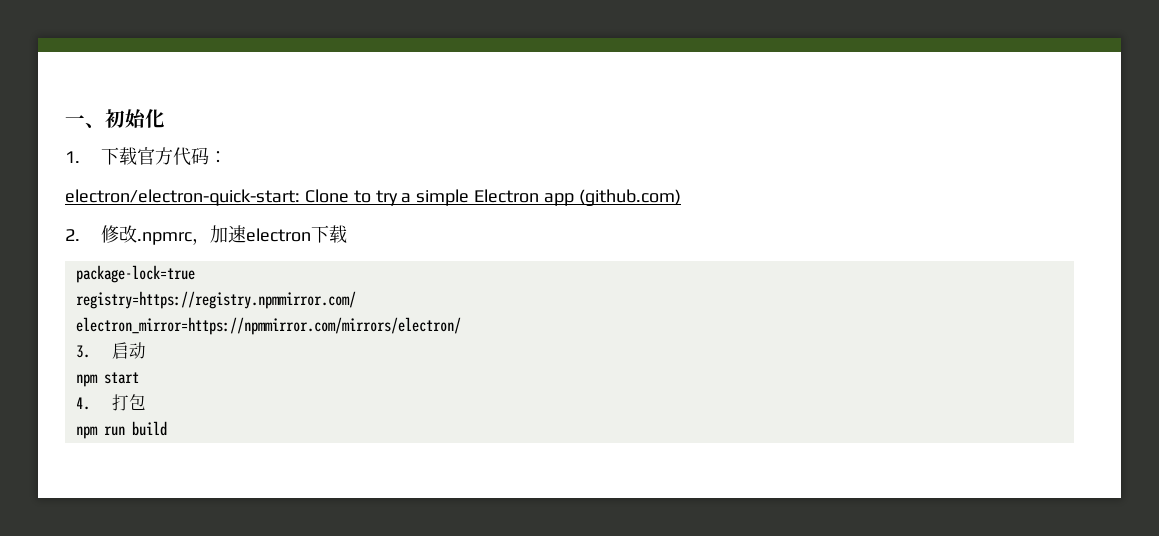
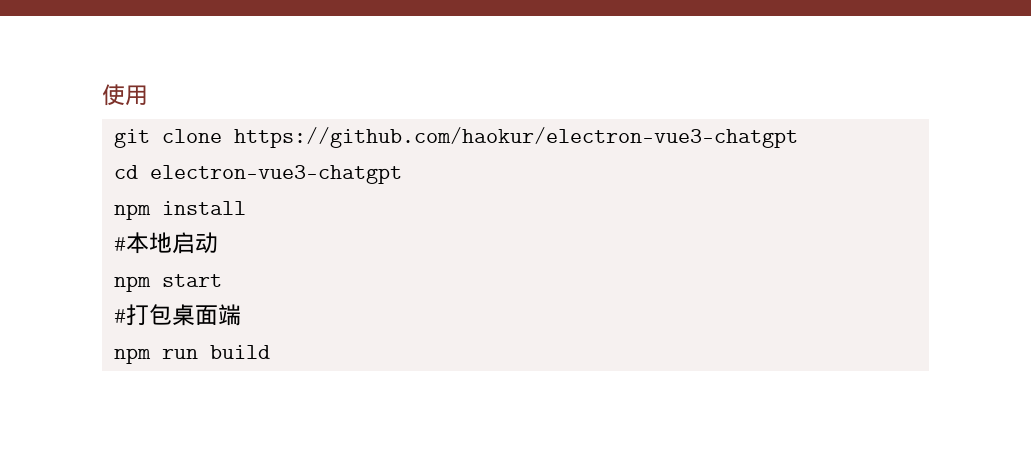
- 一、初始化
- 1.下载官方代码：
- electron/electron-quick-start: Clone to try a simple Electron app (github.com)
- 2.修改.npmrc，加速electron下载
- package-lock=true
- registry=https://registry.npmmirror.com/
- electron_mirror=https://npmmirror.com/mirrors/electron/
- 3.启动
+ 使用
+ git clone https://github.com/haokur/electron-vue3-chatgpt
+ cd electron-vue3-chatgpt
+ npm install
+ #本地启动
- 4.打包
+ #打包桌面端

